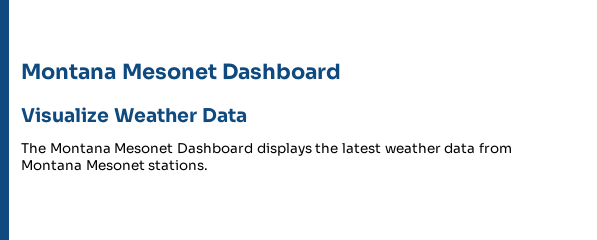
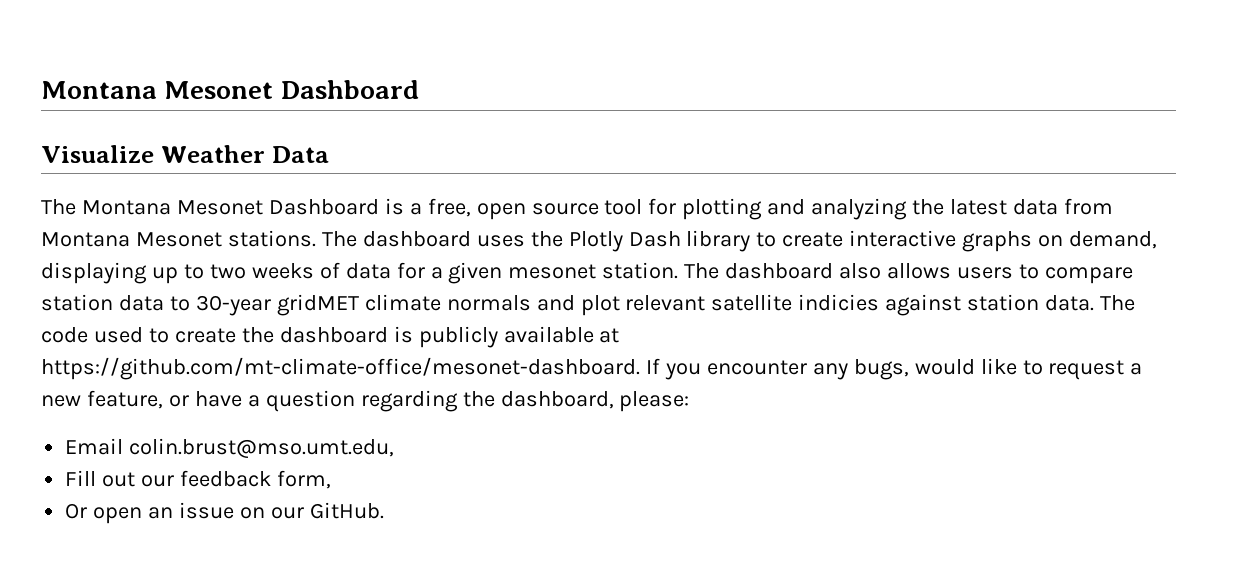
- The Montana Mesonet Dashboard displays the latest weather data from Montana Mesonet stations.
+ The Montana Mesonet Dashboard is a free, open source tool for plotting and analyzing the latest data from Montana Mesonet stations.
+ The dashboard uses the Plotly Dash library to create interactive graphs on demand, displaying up to two weeks of data for a given mesonet station. The dashboard also allows users to compare station data to 30-year gridMET climate normals and plot relevant satellite indicies against station data. The code used to create the dashboard is publicly available at https://github.com/mt-climate-office/mesonet-dashboard. If you encounter any bugs, would like to request a new feature, or have a question regarding the dashboard, please:
+ Email colin.brust@mso.umt.edu,
+ Fill out our feedback form,
+ Or open an issue on our GitHub.

